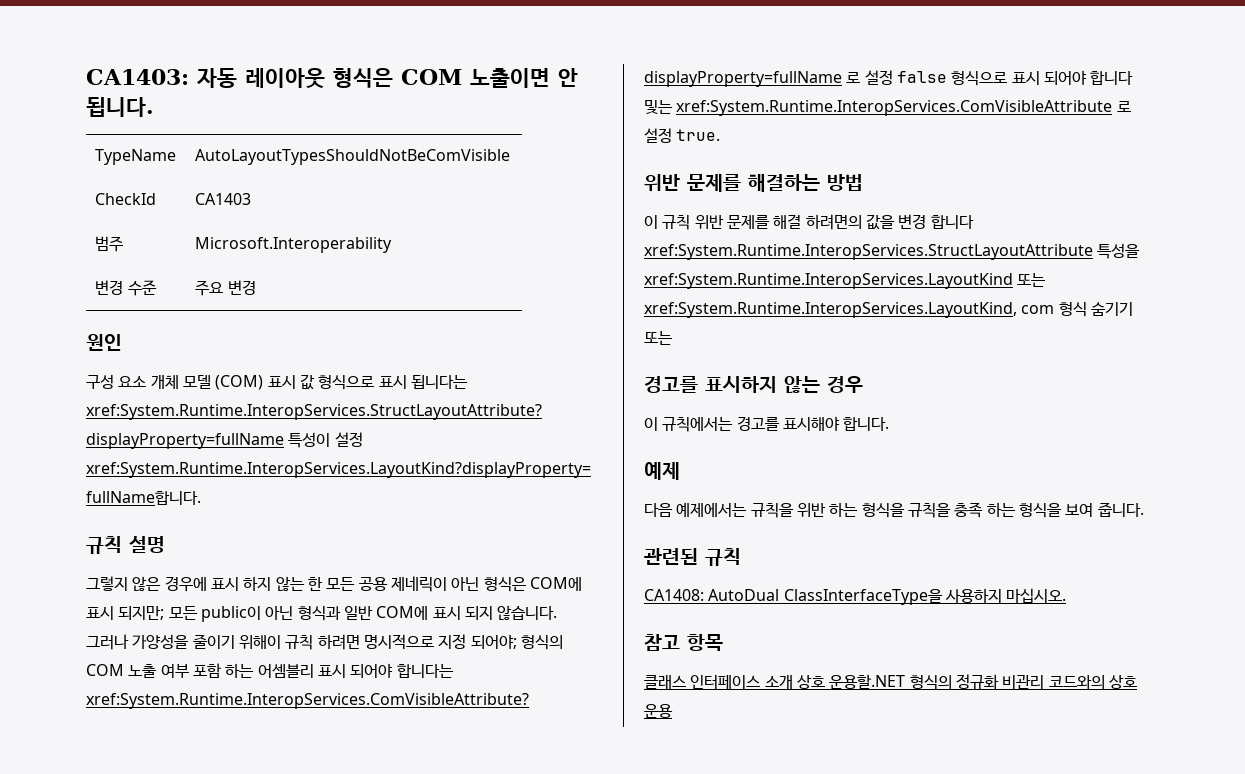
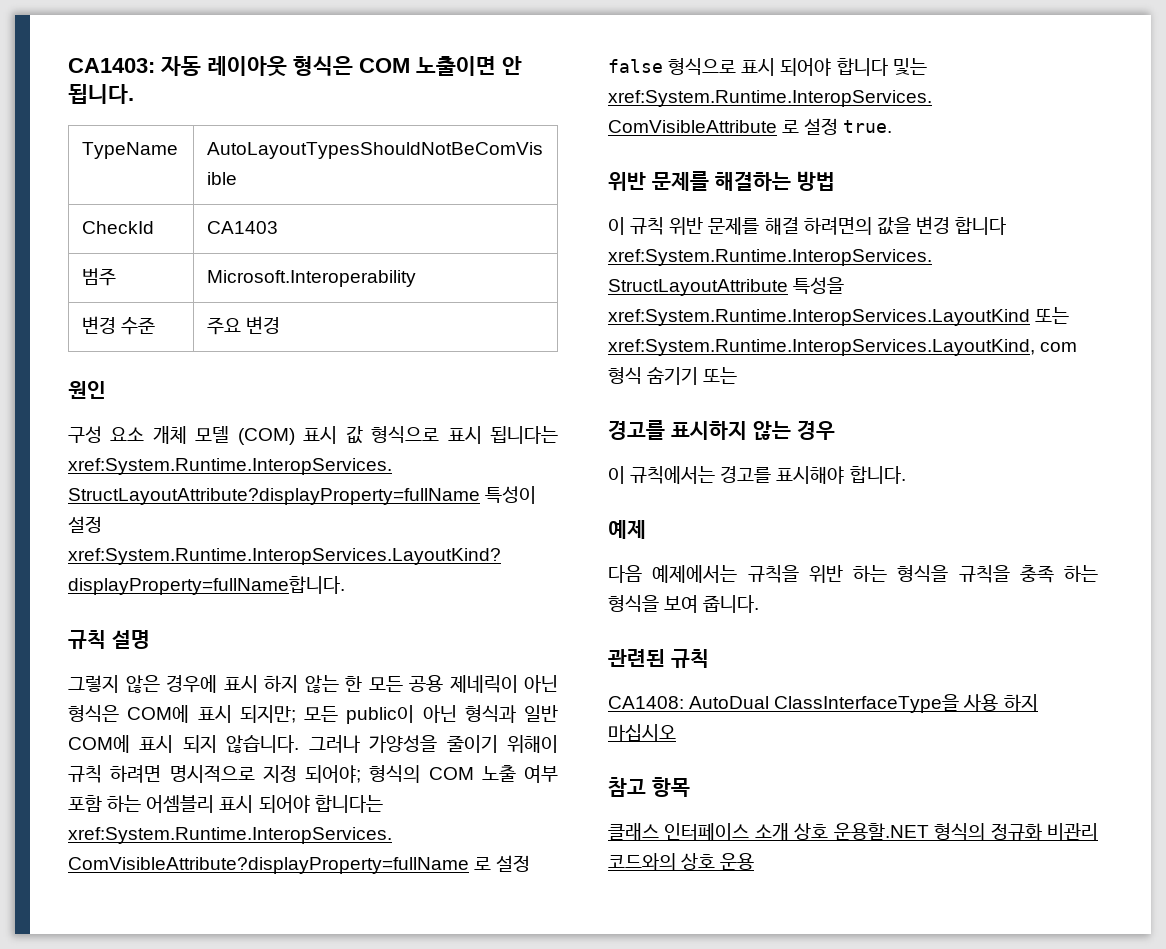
- CA1408: AutoDual ClassInterfaceType을 사용하지 마십시오.
+ CA1408: AutoDual ClassInterfaceType을 사용 하지 마십시오

